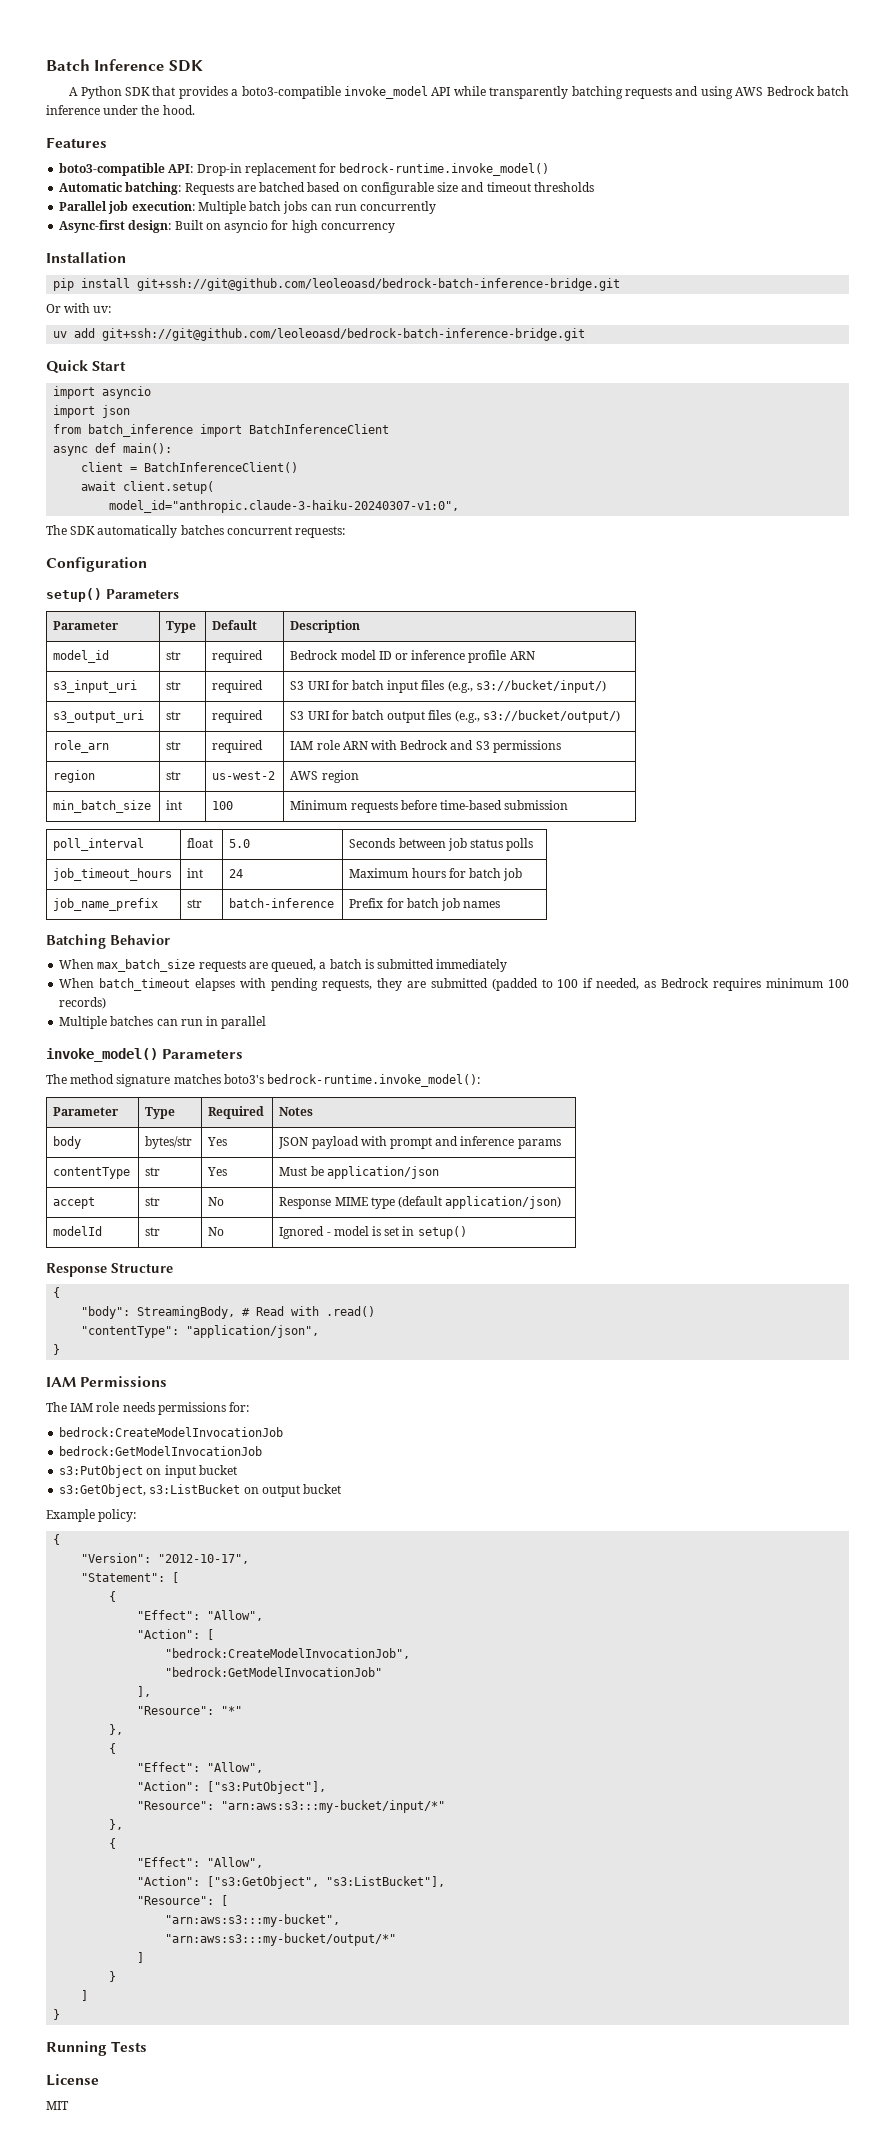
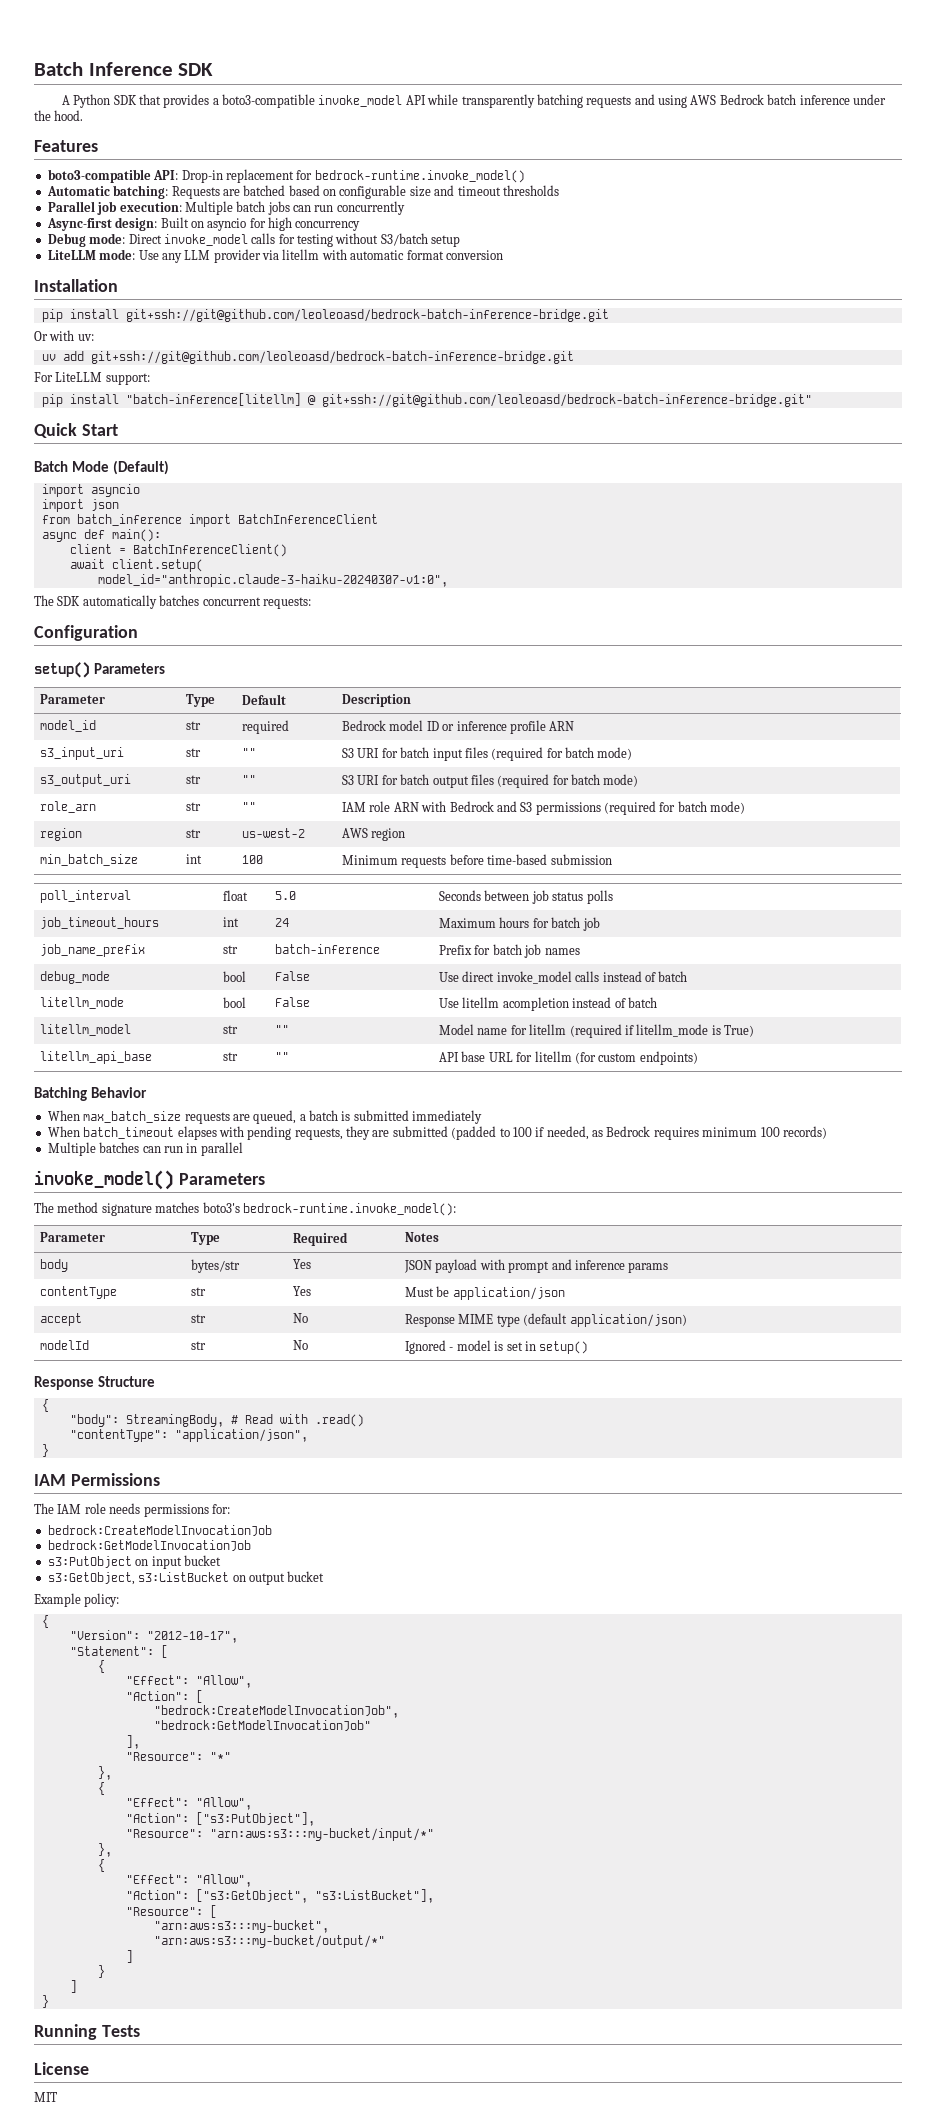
+ Debug mode: Direct invoke_model calls for testing without S3/batch setup
+ LiteLLM mode: Use any LLM provider via litellm with automatic format conversion
+ For LiteLLM support:
+ pip install "batch-inference[litellm] @ git+ssh://git@github.com/leoleoasd/bedrock-batch-inference-bridge.git"
+ Batch Mode (Default)
- s3_input_uri | str | required | S3 URI for batch input files (e.g., s3://bucket/input/)
+ s3_input_uri | str | "" | S3 URI for batch input files (required for batch mode)
- s3_output_uri | str | required | S3 URI for batch output files (e.g., s3://bucket/output/)
+ s3_output_uri | str | "" | S3 URI for batch output files (required for batch mode)
- role_arn | str | required | IAM role ARN with Bedrock and S3 permissions
+ role_arn | str | "" | IAM role ARN with Bedrock and S3 permissions (required for batch mode)
+ debug_mode | bool | False | Use direct invoke_model calls instead of batch
+ litellm_mode | bool | False | Use litellm acompletion instead of batch
+ litellm_model | str | "" | Model name for litellm (required if litellm_mode is True)
+ litellm_api_base | str | "" | API base URL for litellm (for custom endpoints)

